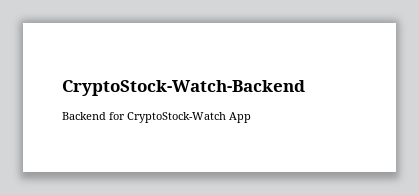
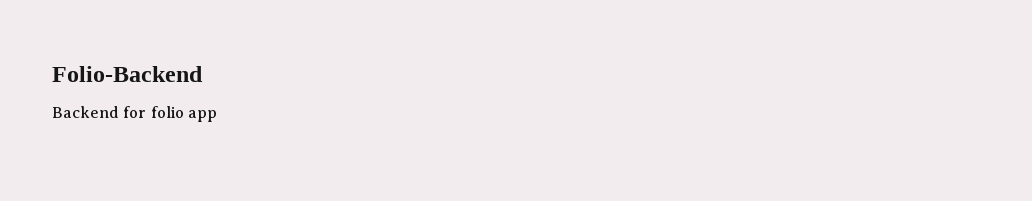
- CryptoStock-Watch-Backend
+ Folio-Backend
- Backend for CryptoStock-Watch App
+ Backend for folio app

